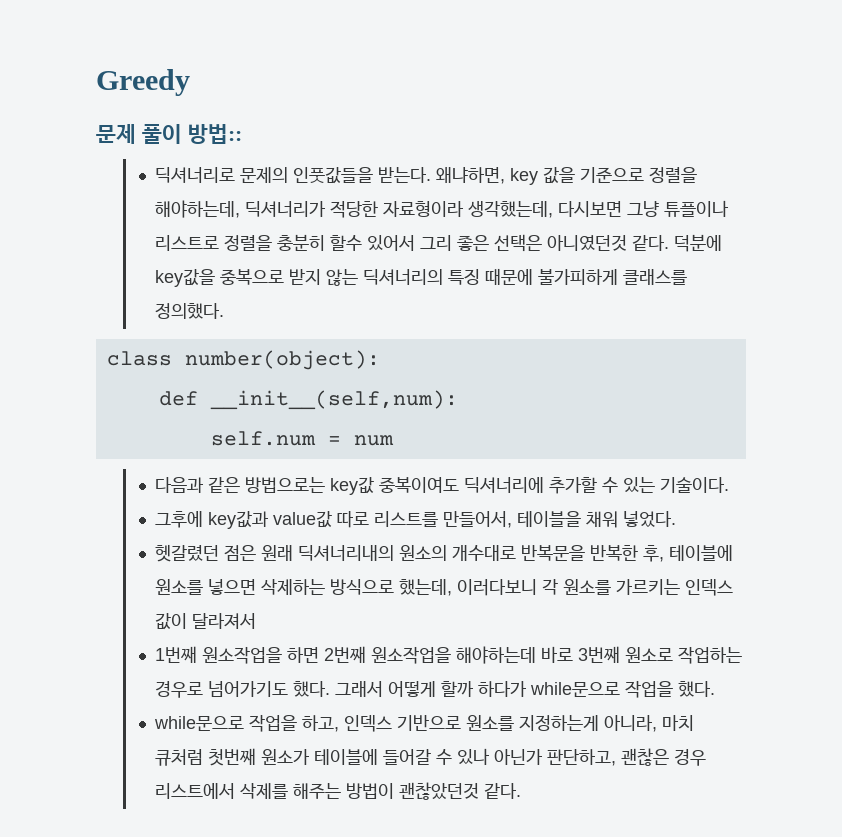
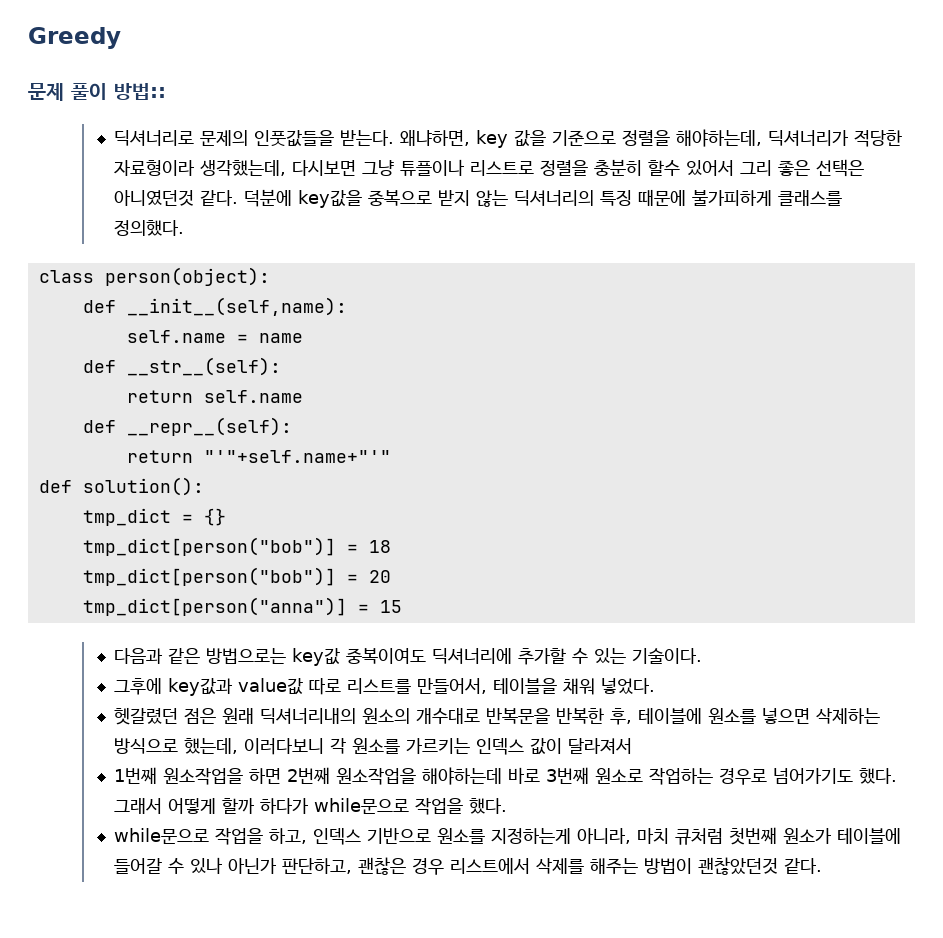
- class number(object):
- def __init__(self,num):
- self.num = num
+ class person(object):
+ def __init__(self,name):
+ self.name = name
+ def __str__(self):
+ return self.name
+ def __repr__(self):
+ return "'"+self.name+"'"
+ def solution():
+ tmp_dict = {}
+ tmp_dict[person("bob")] = 18
+ tmp_dict[person("bob")] = 20
+ tmp_dict[person("anna")] = 15

